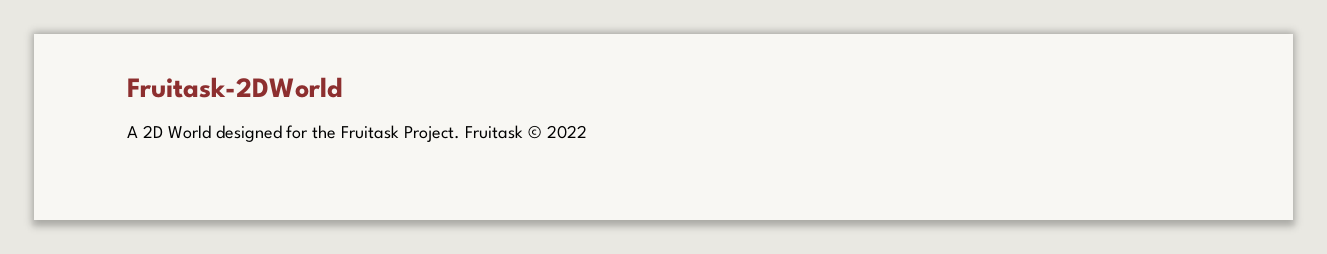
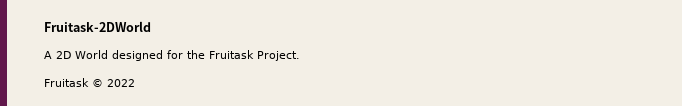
- A 2D World designed for the Fruitask Project. Fruitask © 2022
+ A 2D World designed for the Fruitask Project.
+ Fruitask © 2022

